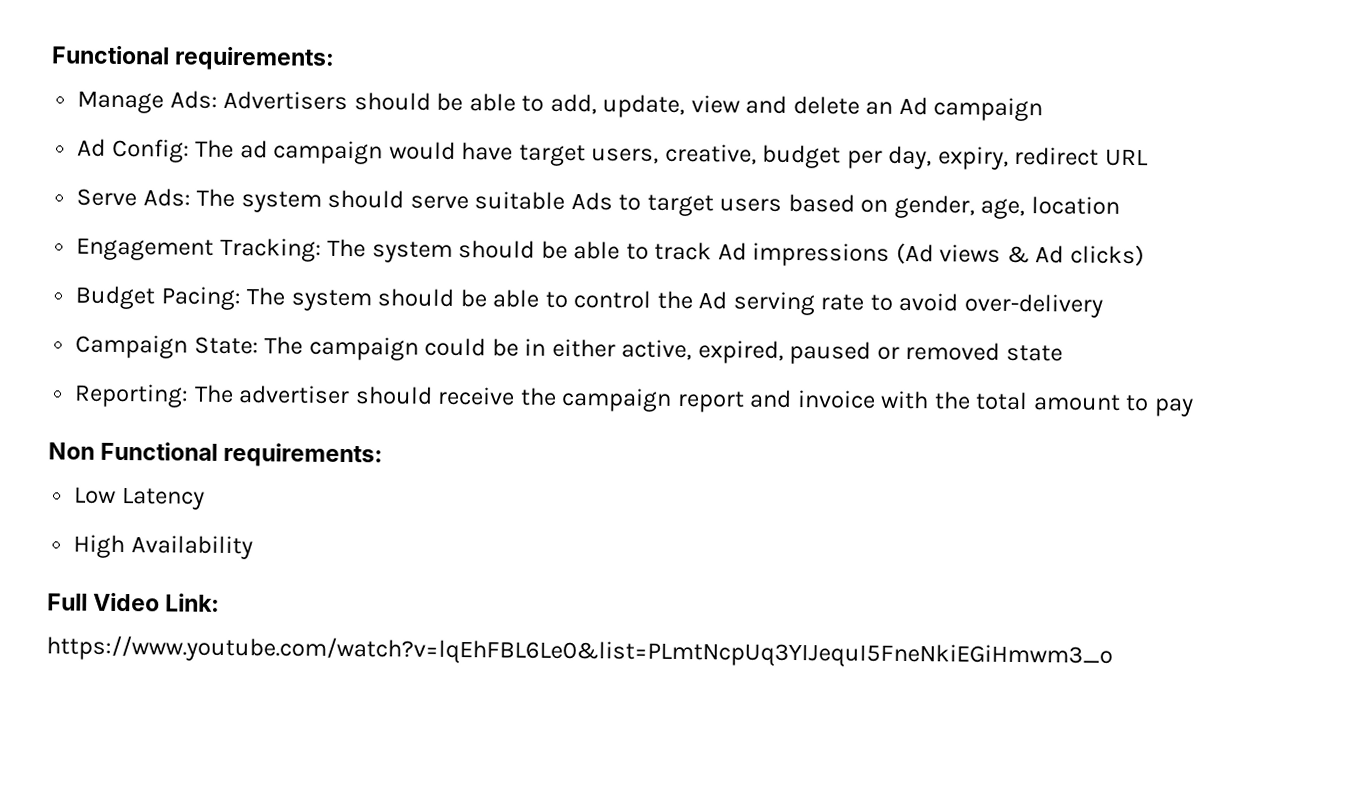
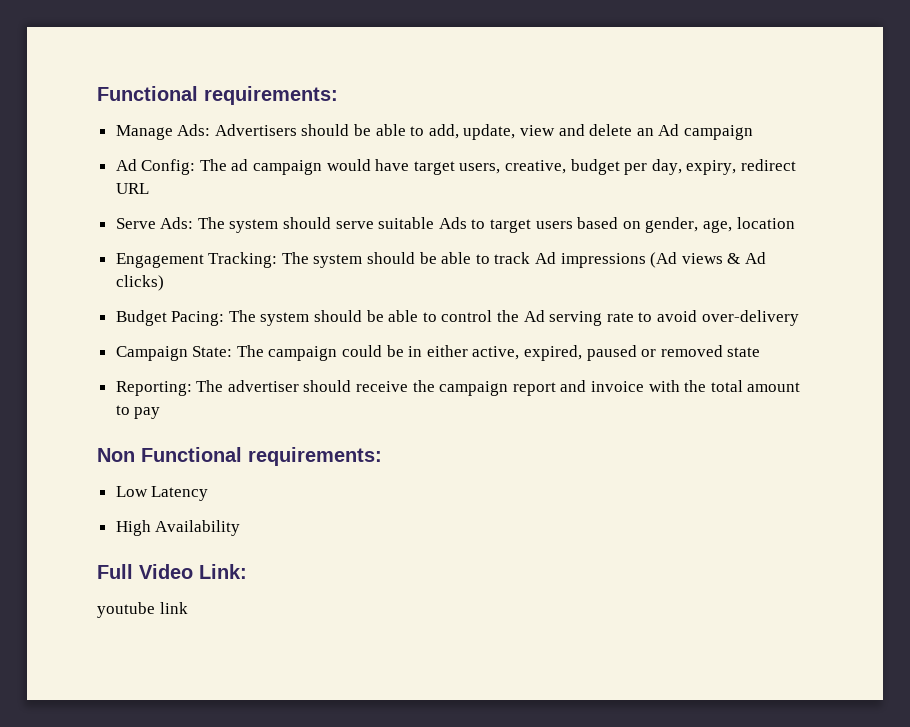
- https://www.youtube.com/watch?v=lqEhFBL6Le0&list=PLmtNcpUq3YIJequI5FneNkiEGiHmwm3_o
+ youtube link

